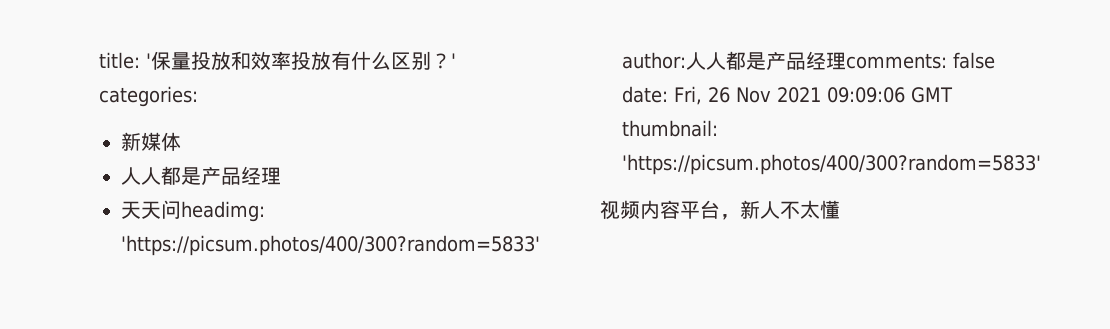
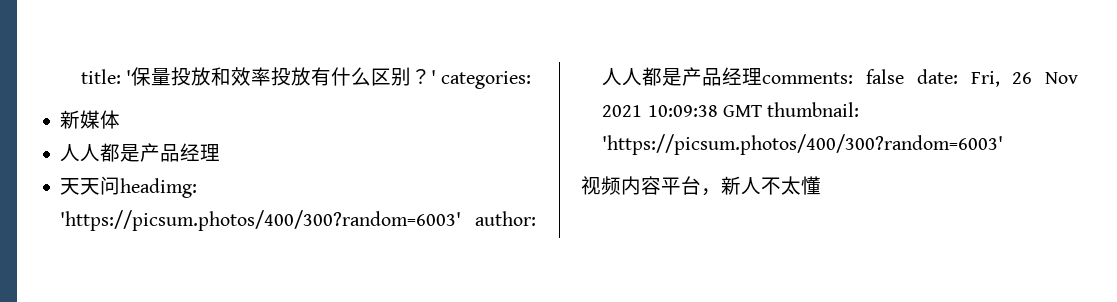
- 天天问headimg: 'https://picsum.photos/400/300?random=5833' author:人人都是产品经理comments: false date: Fri, 26 Nov 2021 09:09:06 GMT thumbnail: 'https://picsum.photos/400/300?random=5833'
+ 天天问headimg: 'https://picsum.photos/400/300?random=6003' author:人人都是产品经理comments: false date: Fri, 26 Nov 2021 10:09:38 GMT thumbnail: 'https://picsum.photos/400/300?random=6003'

